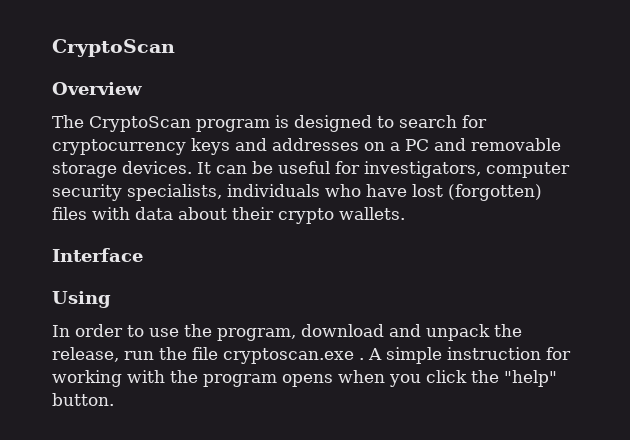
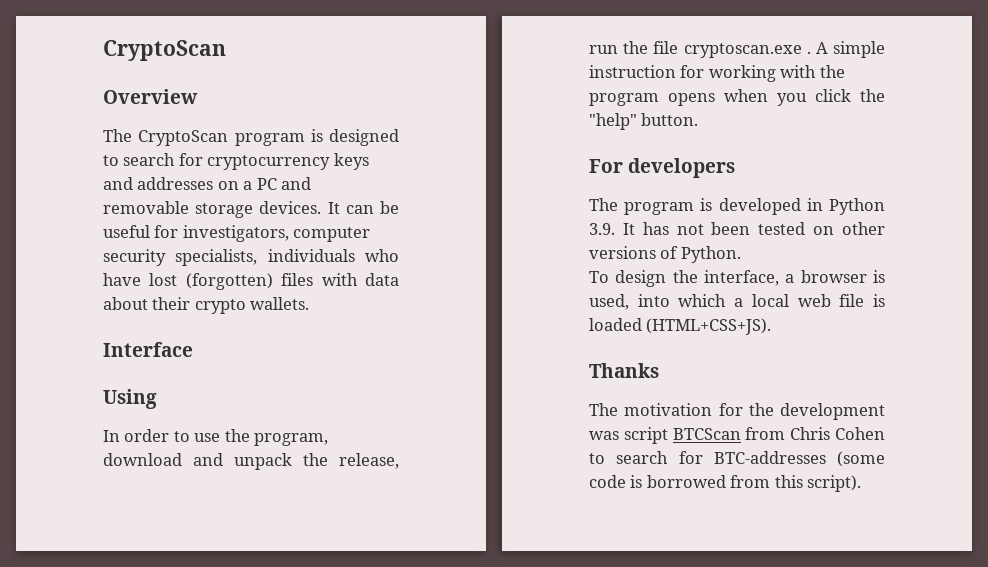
+ For developers
+ The program is developed in Python 3.9. It has not been tested on other versions of Python.
+ To design the interface, a browser is used, into which a local web file is loaded (HTML+CSS+JS).
+ Thanks
+ The motivation for the development was script BTCScan from Chris Cohen to search for BTC-addresses (some code is borrowed from this script).

